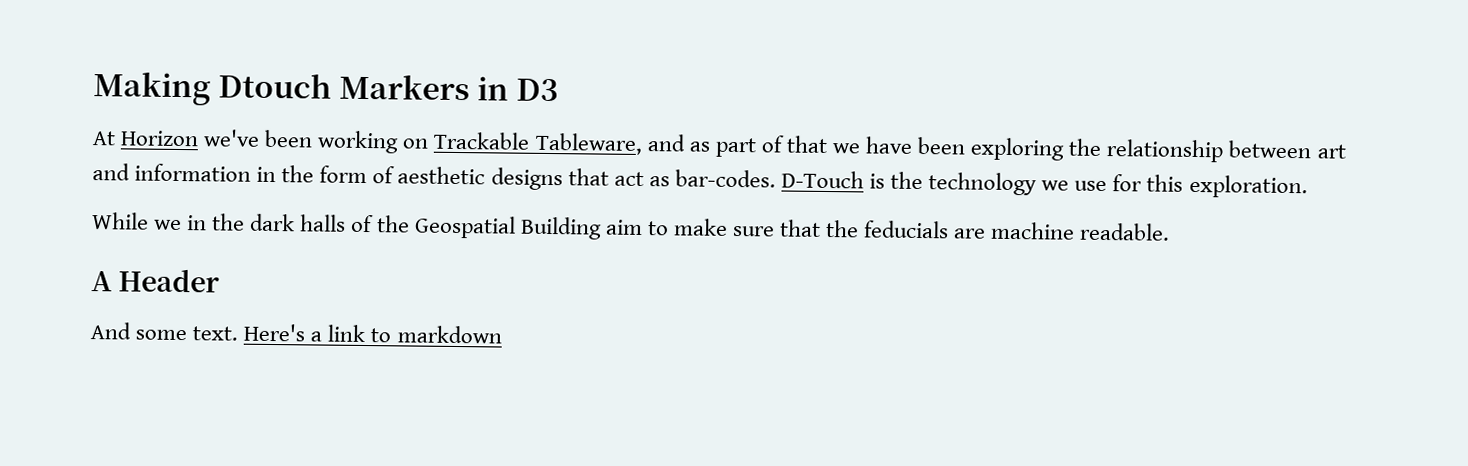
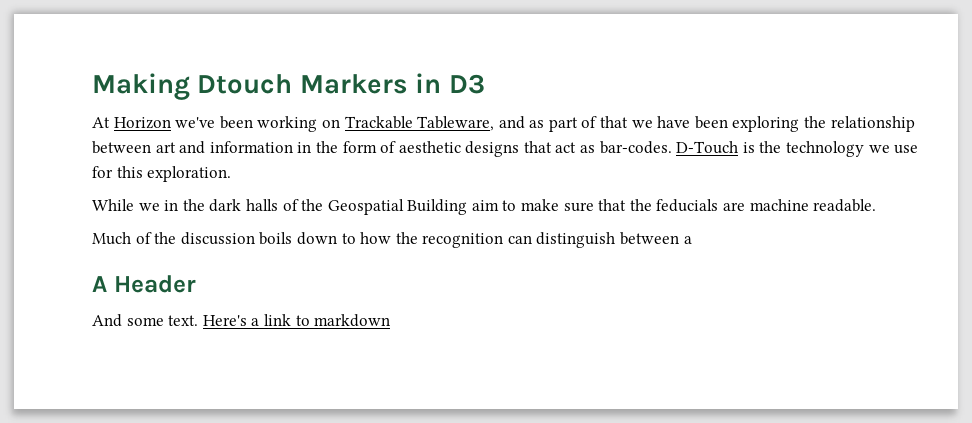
+ Much of the discussion boils down to how the recognition can distinguish between a

